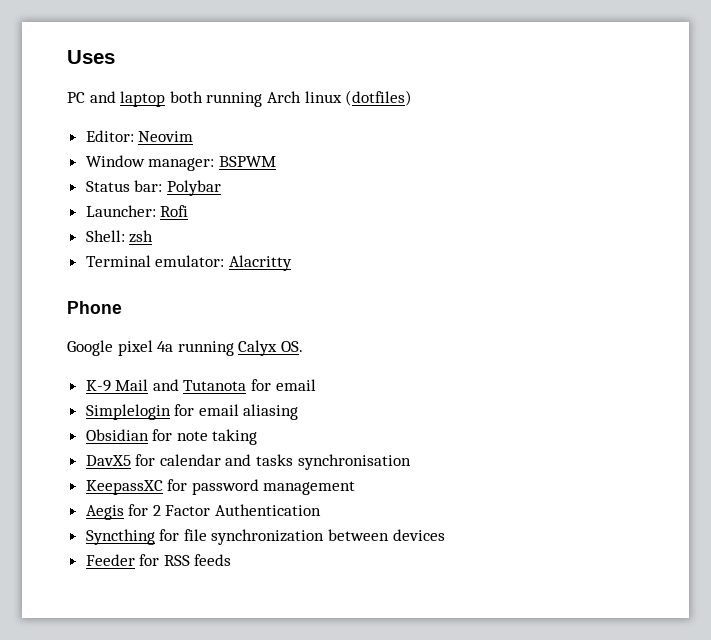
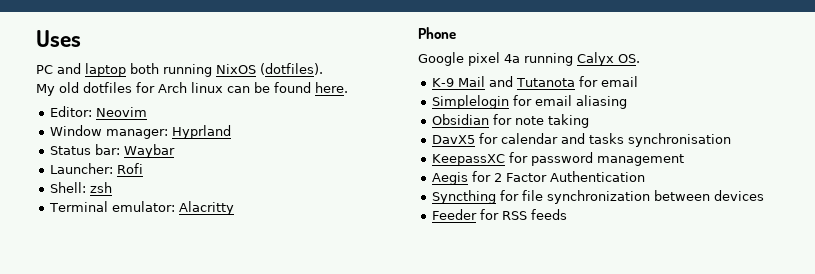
- PC and laptop both running Arch linux (dotfiles)
+ PC and laptop both running NixOS (dotfiles).
+ My old dotfiles for Arch linux can be found here.
- Window manager: BSPWM
+ Window manager: Hyprland
- Status bar: Polybar
+ Status bar: Waybar

